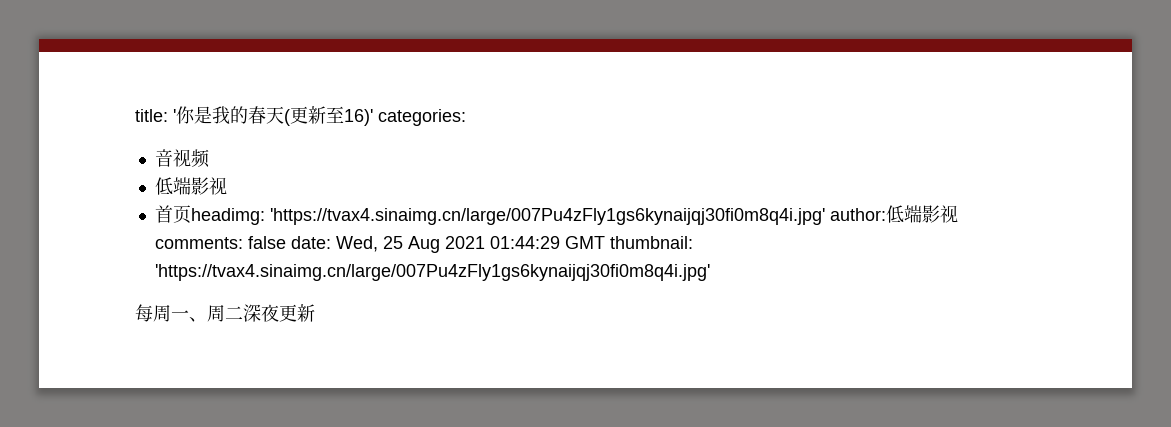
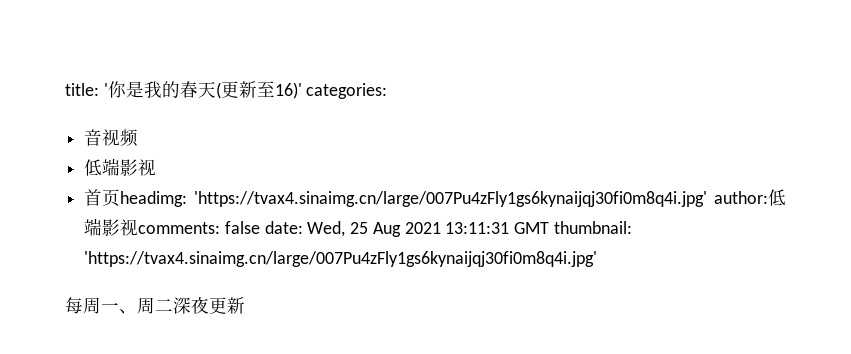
- 首页headimg: 'https://tvax4.sinaimg.cn/large/007Pu4zFly1gs6kynaijqj30fi0m8q4i.jpg' author:低端影视comments: false date: Wed, 25 Aug 2021 01:44:29 GMT thumbnail: 'https://tvax4.sinaimg.cn/large/007Pu4zFly1gs6kynaijqj30fi0m8q4i.jpg'
+ 首页headimg: 'https://tvax4.sinaimg.cn/large/007Pu4zFly1gs6kynaijqj30fi0m8q4i.jpg' author:低端影视comments: false date: Wed, 25 Aug 2021 13:11:31 GMT thumbnail: 'https://tvax4.sinaimg.cn/large/007Pu4zFly1gs6kynaijqj30fi0m8q4i.jpg'

